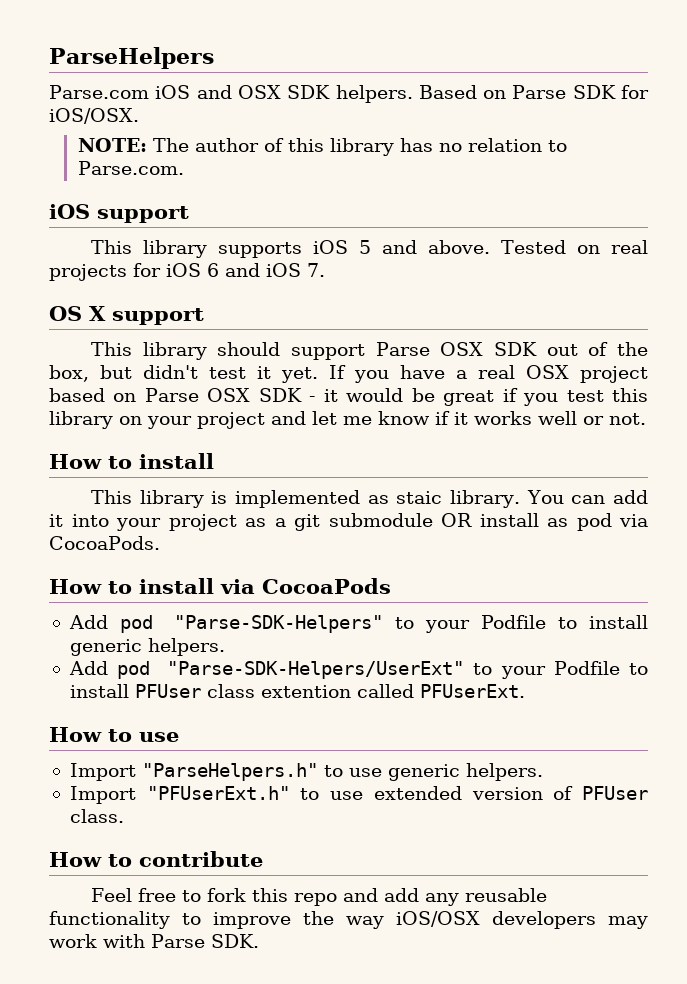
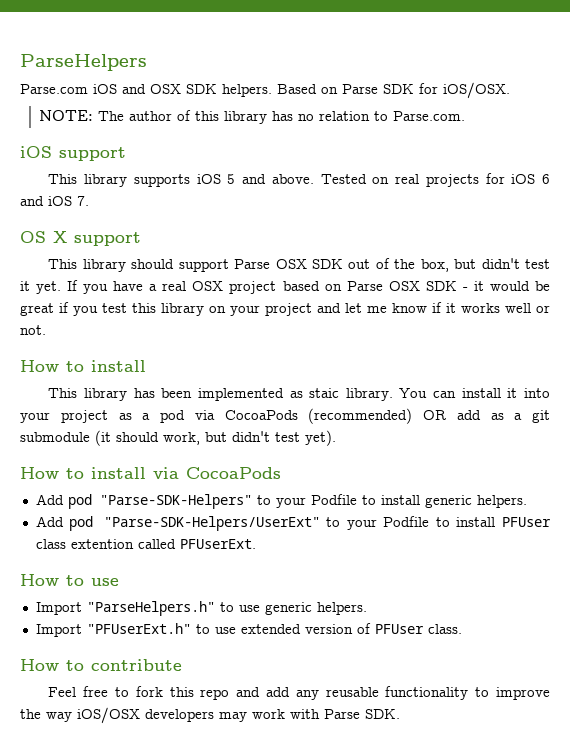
- This library is implemented as staic library.
+ This library has been implemented as staic library.
- You can add it into your project as a git submodule OR install as pod via CocoaPods.
+ You can install it into your project as a pod via CocoaPods (recommended) OR add as a git submodule (it should work, but didn't test yet).

